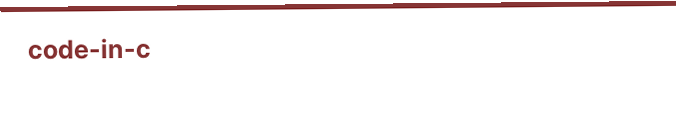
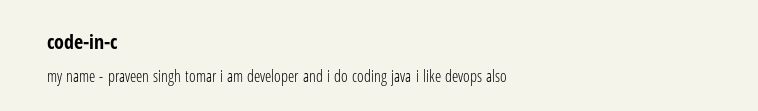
+ my name - praveen singh tomar i am developer and i do coding java i like devops also

